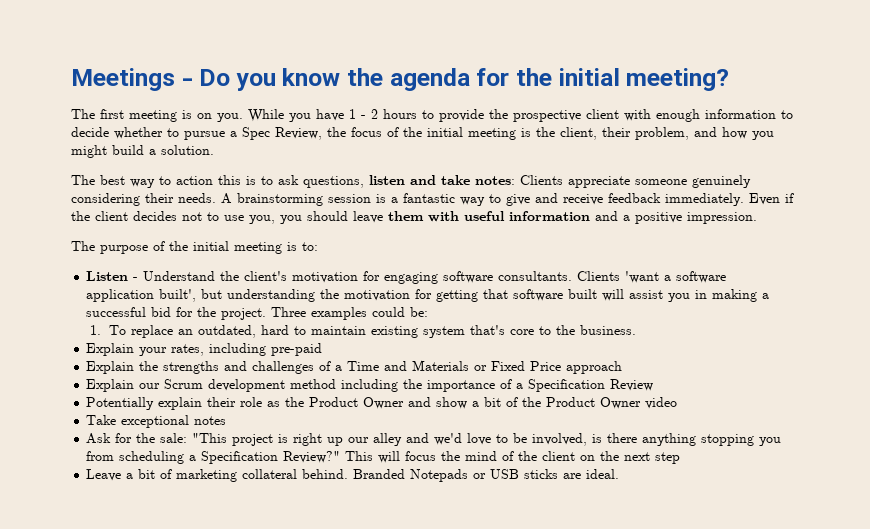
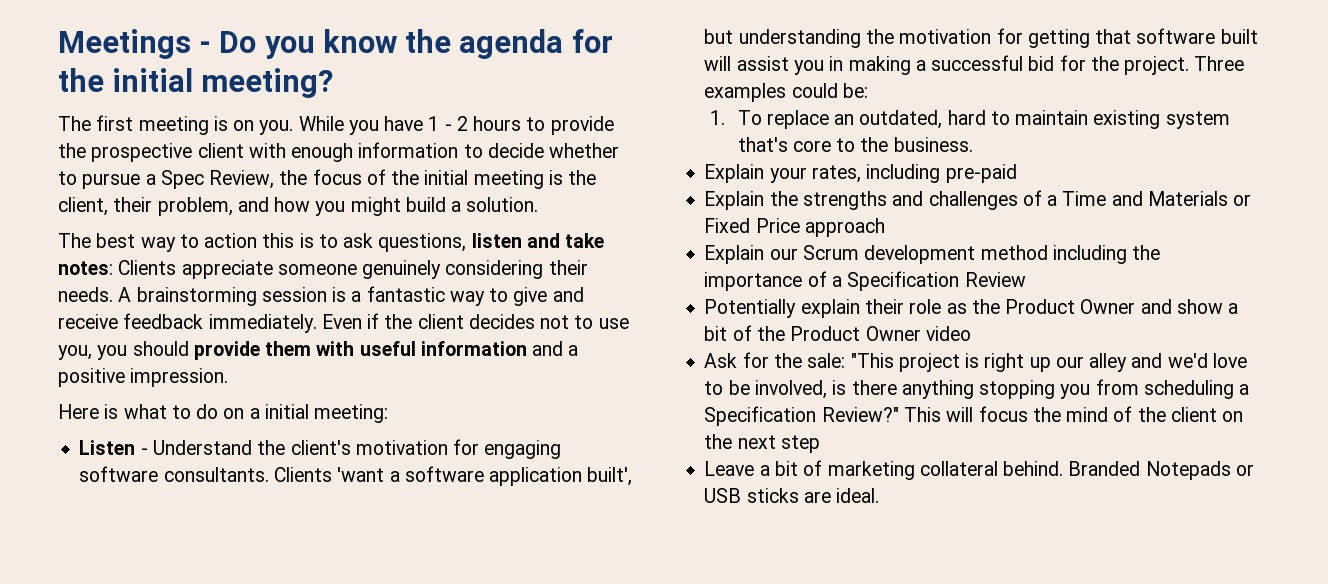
- Even if the client decides not to use you, you should leave them with useful information and a positive impression.
+ Even if the client decides not to use you, you should provide them with useful information and a positive impression.
- The purpose of the initial meeting is to:
+ Here is what to do on a initial meeting:
- Take exceptional notes

